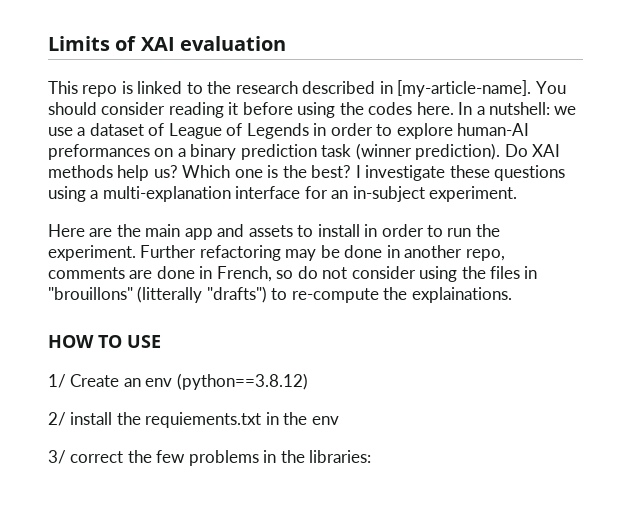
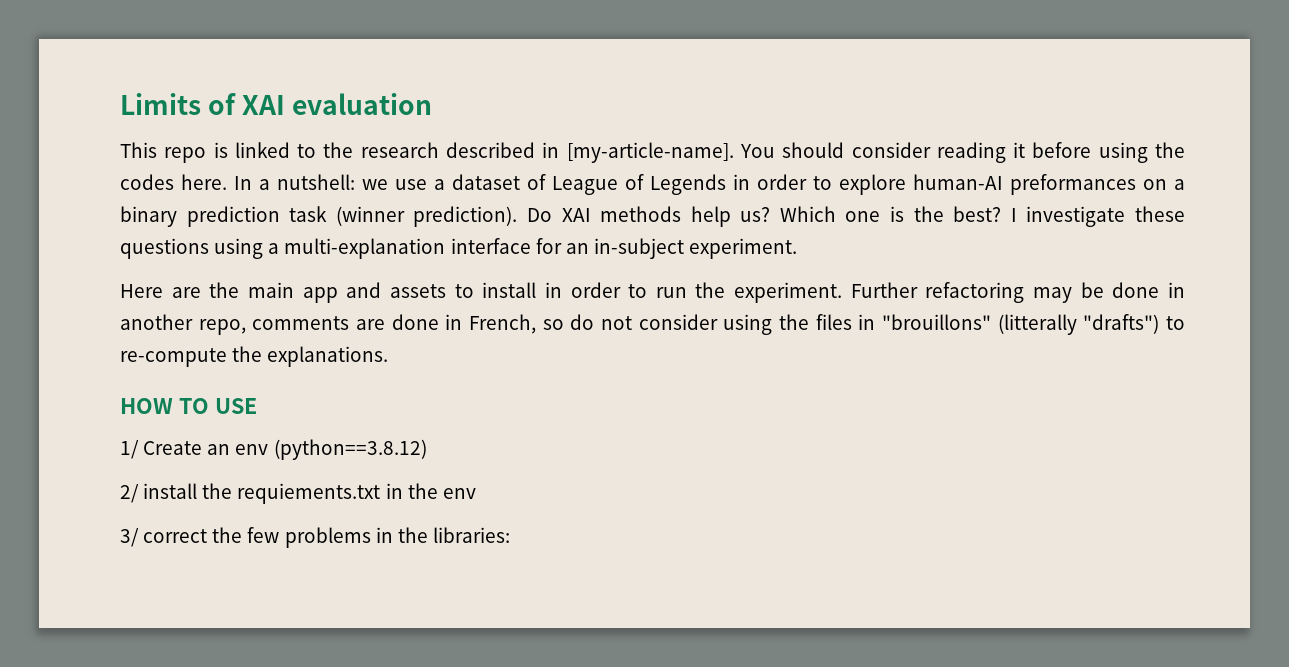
- Further refactoring may be done in another repo, comments are done in French, so do not consider using the files in "brouillons" (litterally "drafts") to re-compute the explainations.
+ Further refactoring may be done in another repo, comments are done in French, so do not consider using the files in "brouillons" (litterally "drafts") to re-compute the explanations.

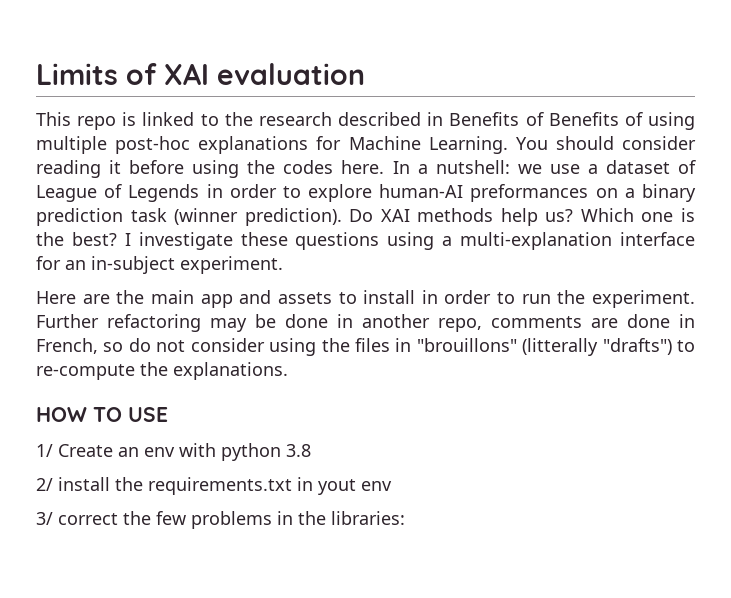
- This repo is linked to the research described in [my-article-name].
+ This repo is linked to the research described in Benefits of Benefits of using multiple post-hoc explanations for Machine Learning.
- 1/ Create an env (python==3.8.12)
+ 1/ Create an env with python 3.8
- 2/ install the requiements.txt in the env
+ 2/ install the requirements.txt in yout env

